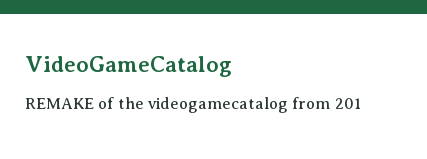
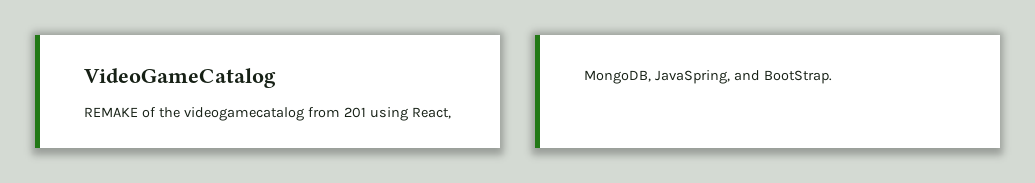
- REMAKE of the videogamecatalog from 201
+ REMAKE of the videogamecatalog from 201 using React, MongoDB, JavaSpring, and BootStrap.

